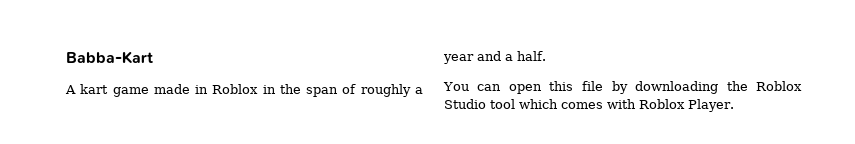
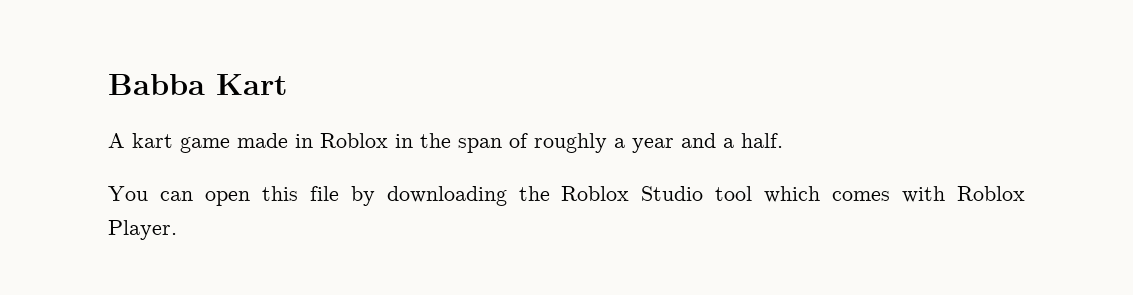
- Babba-Kart
+ Babba Kart

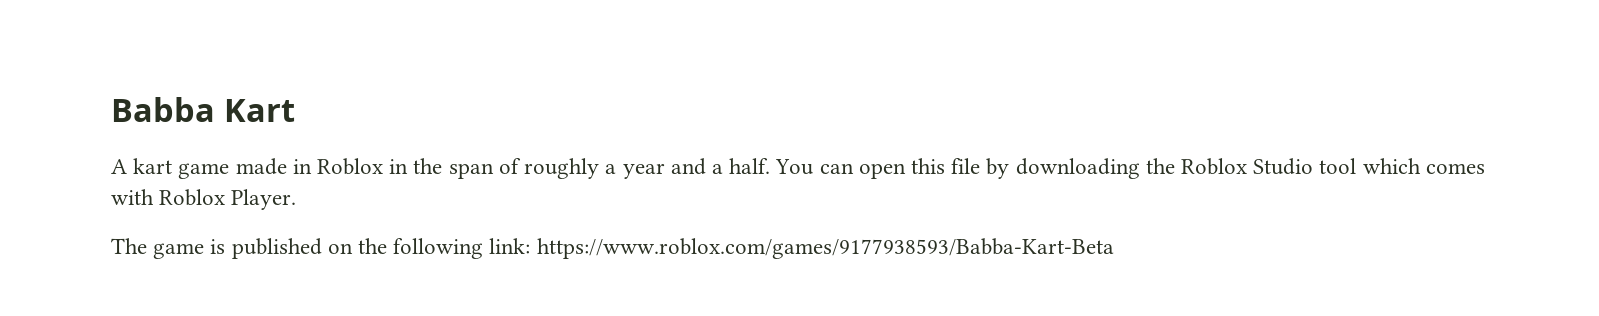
- A kart game made in Roblox in the span of roughly a year and a half.
- You can open this file by downloading the Roblox Studio tool which comes with Roblox Player.
+ A kart game made in Roblox in the span of roughly a year and a half. You can open this file by downloading the Roblox Studio tool which comes with Roblox Player.
+ The game is published on the following link: https://www.roblox.com/games/9177938593/Babba-Kart-Beta

